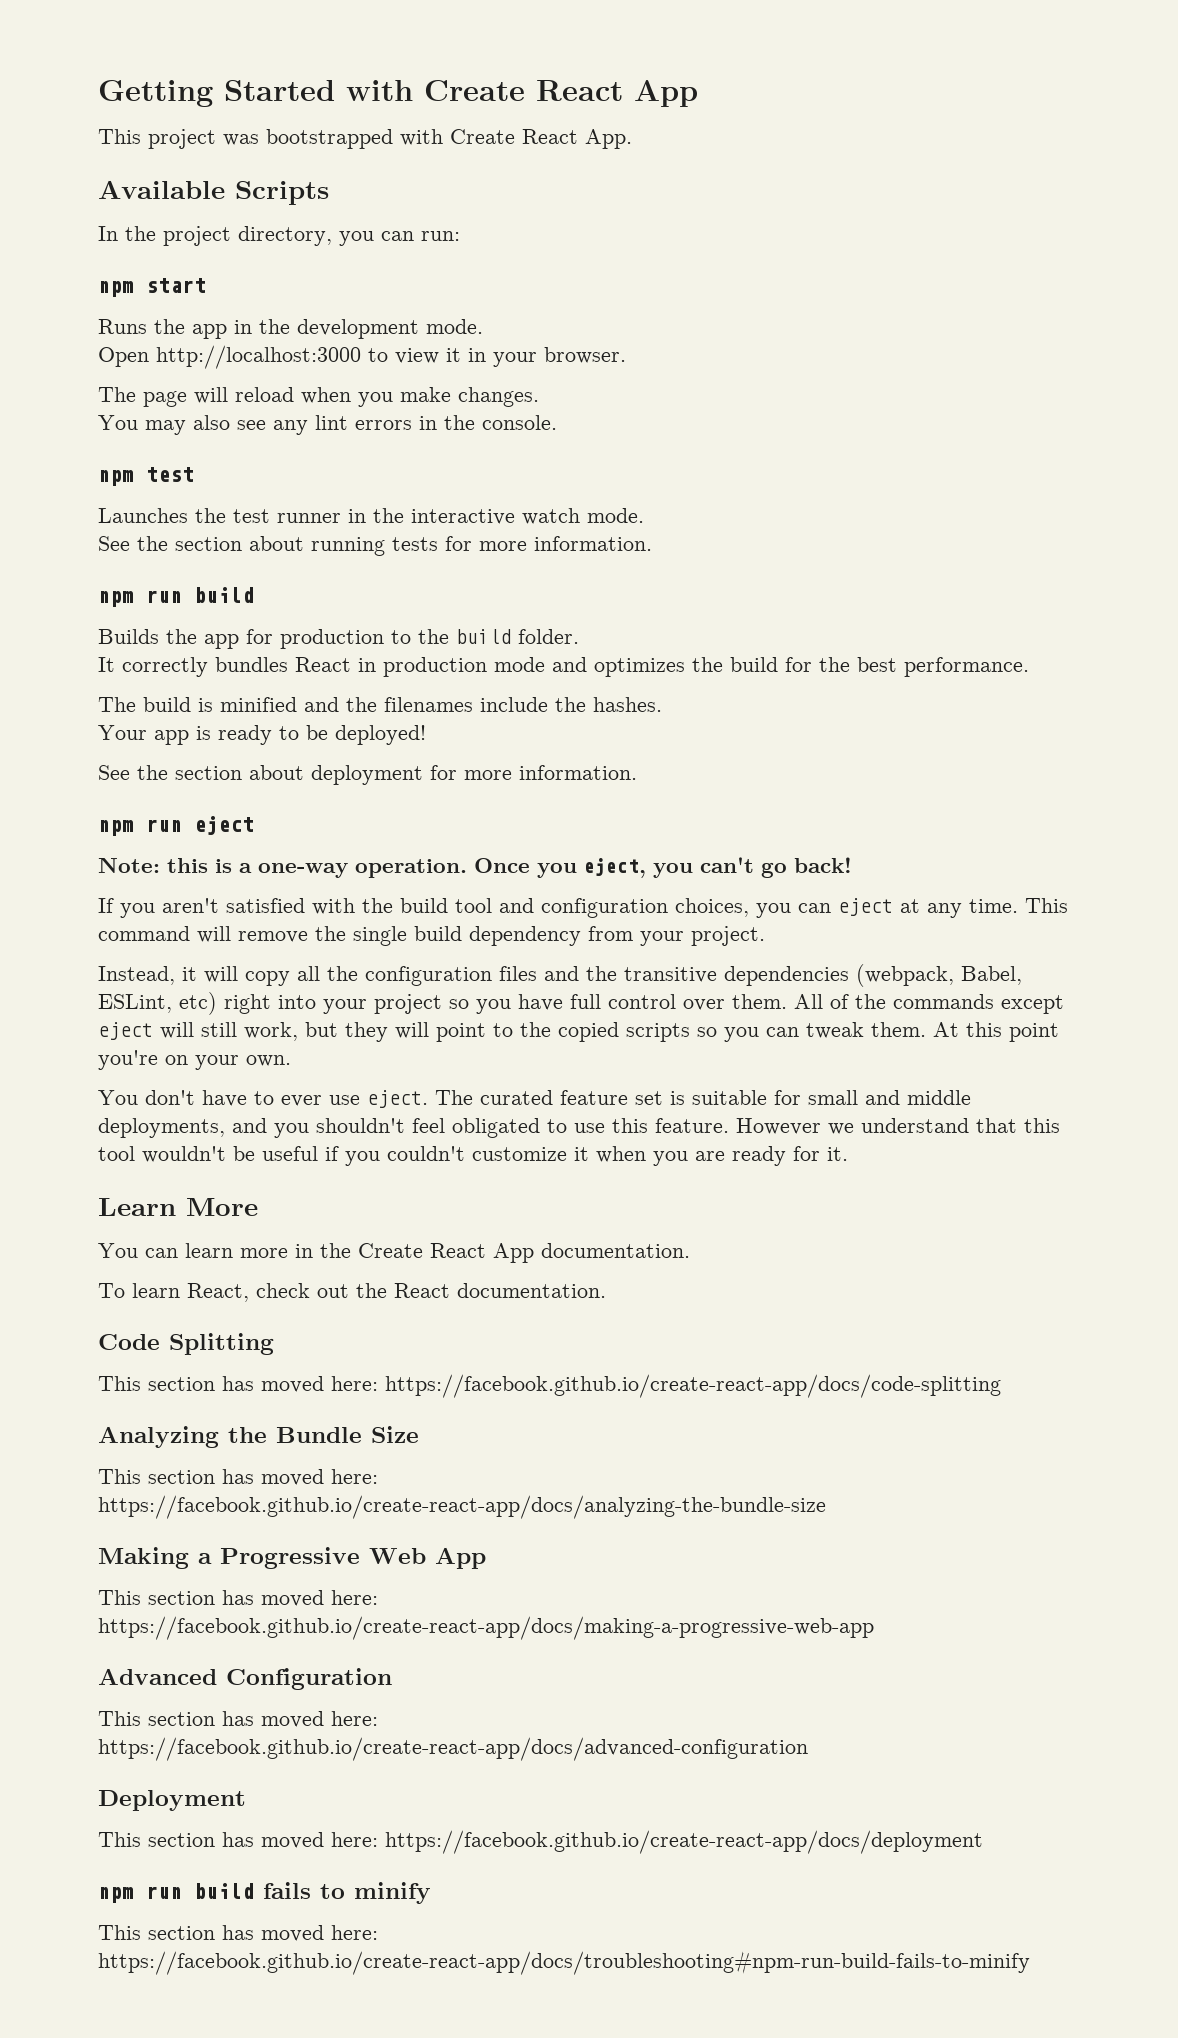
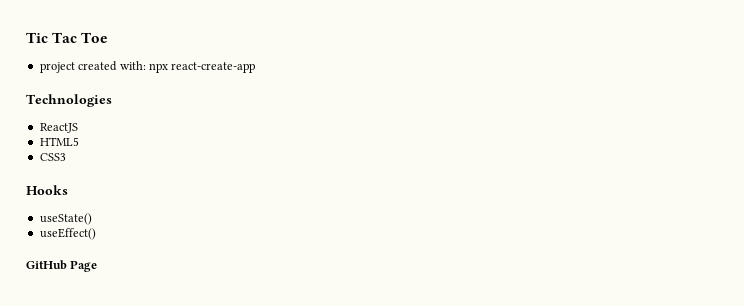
- Getting Started with Create React App
- This project was bootstrapped with Create React App.
- Available Scripts
- In the project directory, you can run:
- npm start
- Runs the app in the development mode.
- Open http://localhost:3000 to view it in your browser.
- The page will reload when you make changes.
- You may also see any lint errors in the console.
- npm test
- Launches the test runner in the interactive watch mode.
- See the section about running tests for more information.
- npm run build
- Builds the app for production to the build folder.
- It correctly bundles React in production mode and optimizes the build for the best performance.
- The build is minified and the filenames include the hashes.
- Your app is ready to be deployed!
- See the section about deployment for more information.
- npm run eject
- Note: this is a one-way operation. Once you eject, you can't go back!
- If you aren't satisfied with the build tool and configuration choices, you can eject at any time. This command will remove the single build dependency from your project.
- Instead, it will copy all the configuration files and the transitive dependencies (webpack, Babel, ESLint, etc) right into your project so you have full control over them. All of the commands except eject will still work, but they will point to the copied scripts so you can tweak them. At this point you're on your own.
- You don't have to ever use eject. The curated feature set is suitable for small and middle deployments, and you shouldn't feel obligated to use this feature. However we understand that this tool wouldn't be useful if you couldn't customize it when you are ready for it.
- Learn More
- You can learn more in the Create React App documentation.
- To learn React, check out the React documentation.
- Code Splitting
- This section has moved here: https://facebook.github.io/create-react-app/docs/code-splitting
- Analyzing the Bundle Size
- This section has moved here: https://facebook.github.io/create-react-app/docs/analyzing-the-bundle-size
- Making a Progressive Web App
- This section has moved here: https://facebook.github.io/create-react-app/docs/making-a-progressive-web-app
- Advanced Configuration
- This section has moved here: https://facebook.github.io/create-react-app/docs/advanced-configuration
- Deployment
- This section has moved here: https://facebook.github.io/create-react-app/docs/deployment
- npm run build fails to minify
- This section has moved here: https://facebook.github.io/create-react-app/docs/troubleshooting#npm-run-build-fails-to-minify
+ Tic Tac Toe
+ project created with: npx react-create-app
+ Technologies
+ ReactJS
+ HTML5
+ CSS3
+ Hooks
+ useState()
+ useEffect()
+ GitHub Page

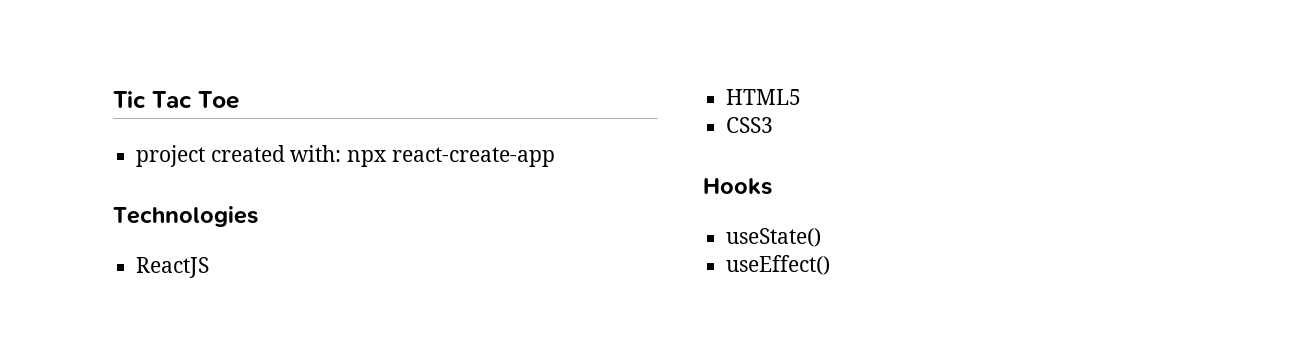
- GitHub Page

